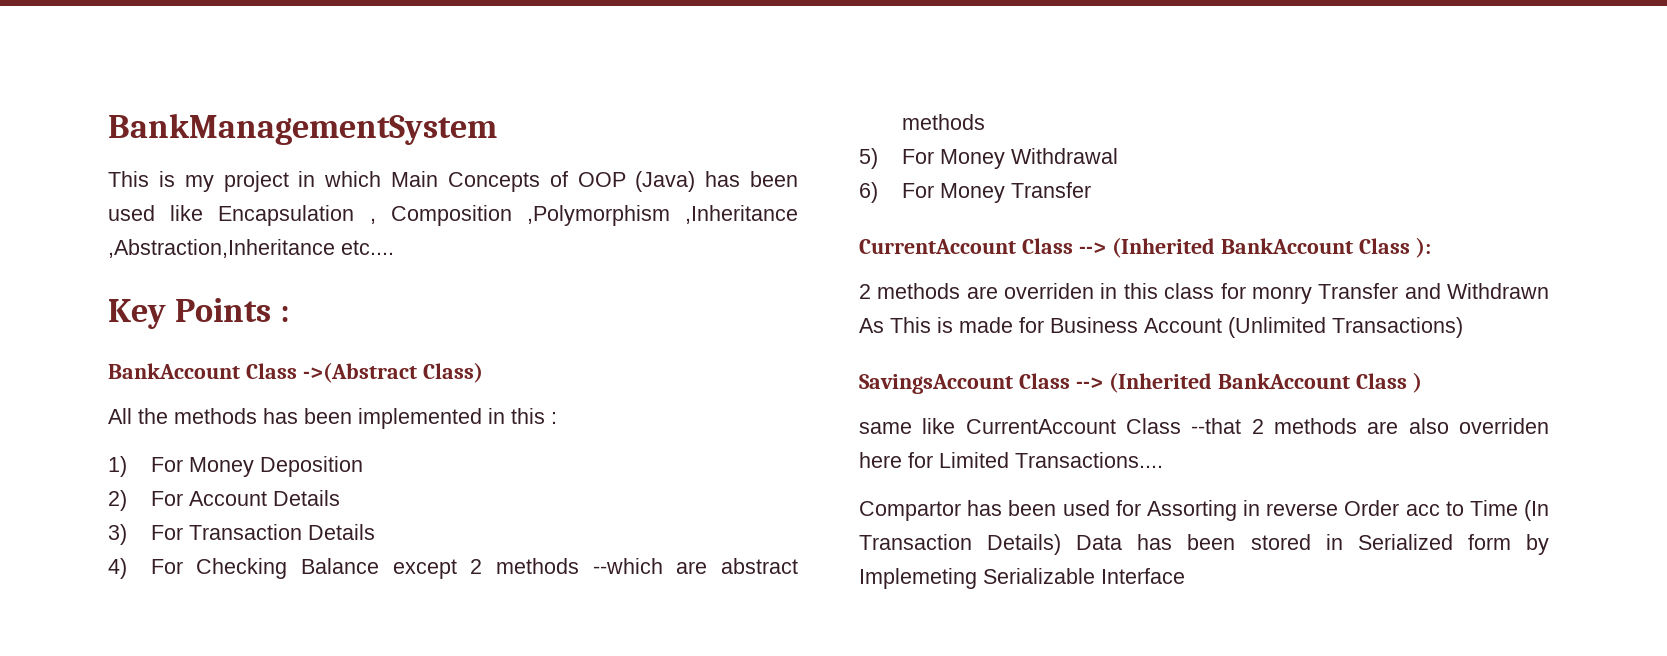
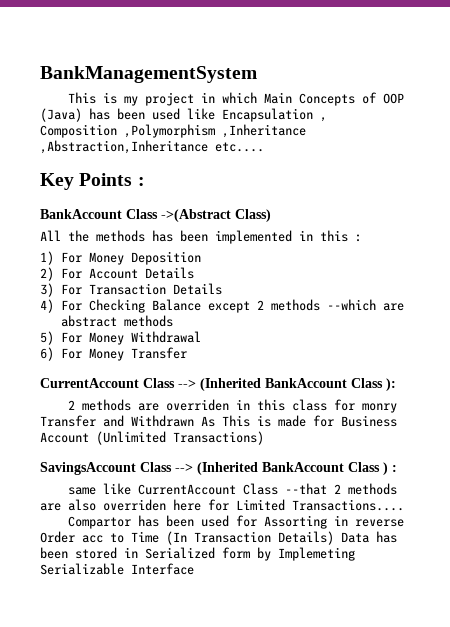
- SavingsAccount Class --> (Inherited BankAccount Class )
+ SavingsAccount Class --> (Inherited BankAccount Class ) :

